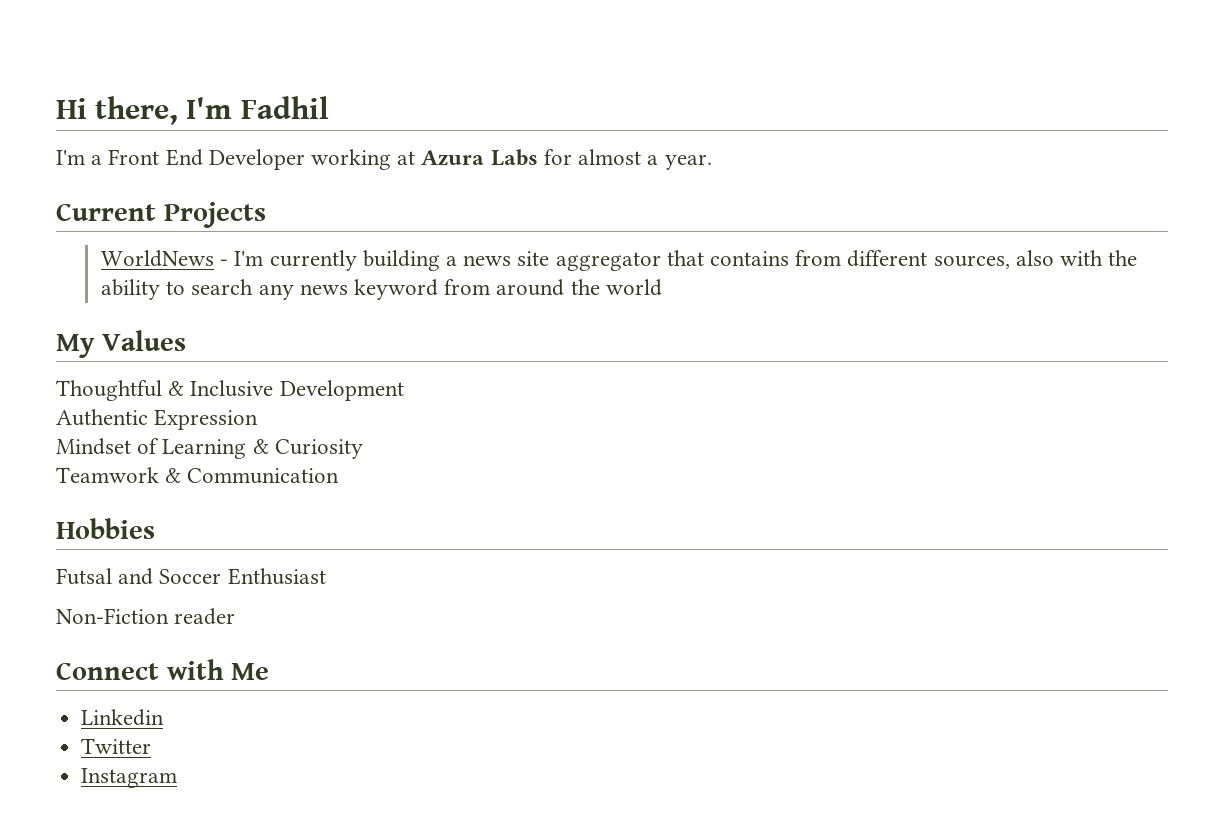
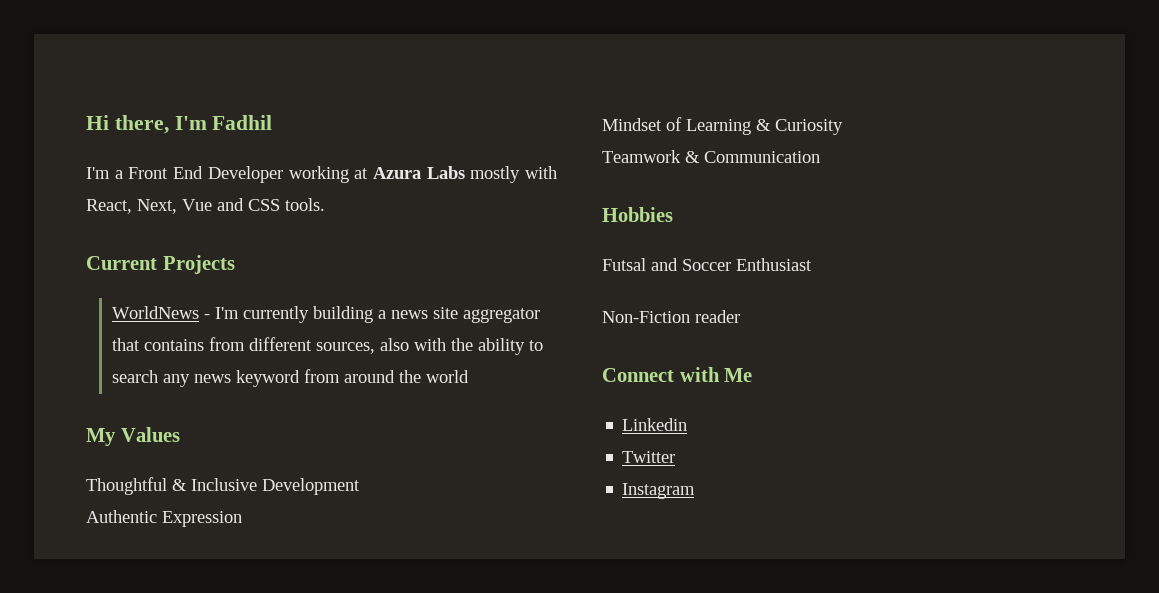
- I'm a Front End Developer working at Azura Labs for almost a year.
+ I'm a Front End Developer working at Azura Labs mostly with React, Next, Vue and CSS tools.

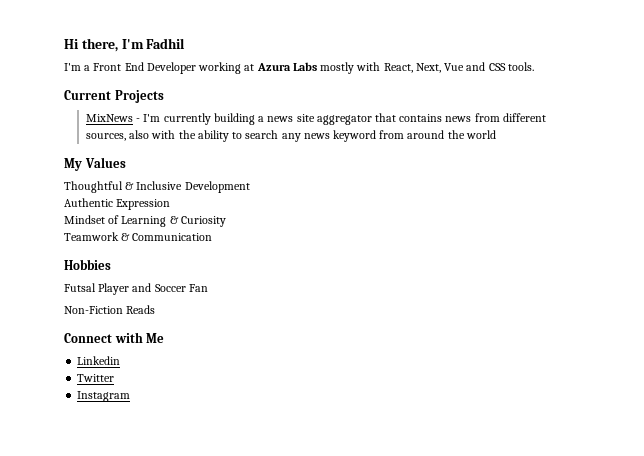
- WorldNews - I'm currently building a news site aggregator that contains from different sources, also with the ability to search any news keyword from around the world
+ MixNews - I'm currently building a news site aggregator that contains news from different sources, also with the ability to search any news keyword from around the world
- Futsal and Soccer Enthusiast
+ Futsal Player and Soccer Fan
- Non-Fiction reader
+ Non-Fiction Reads

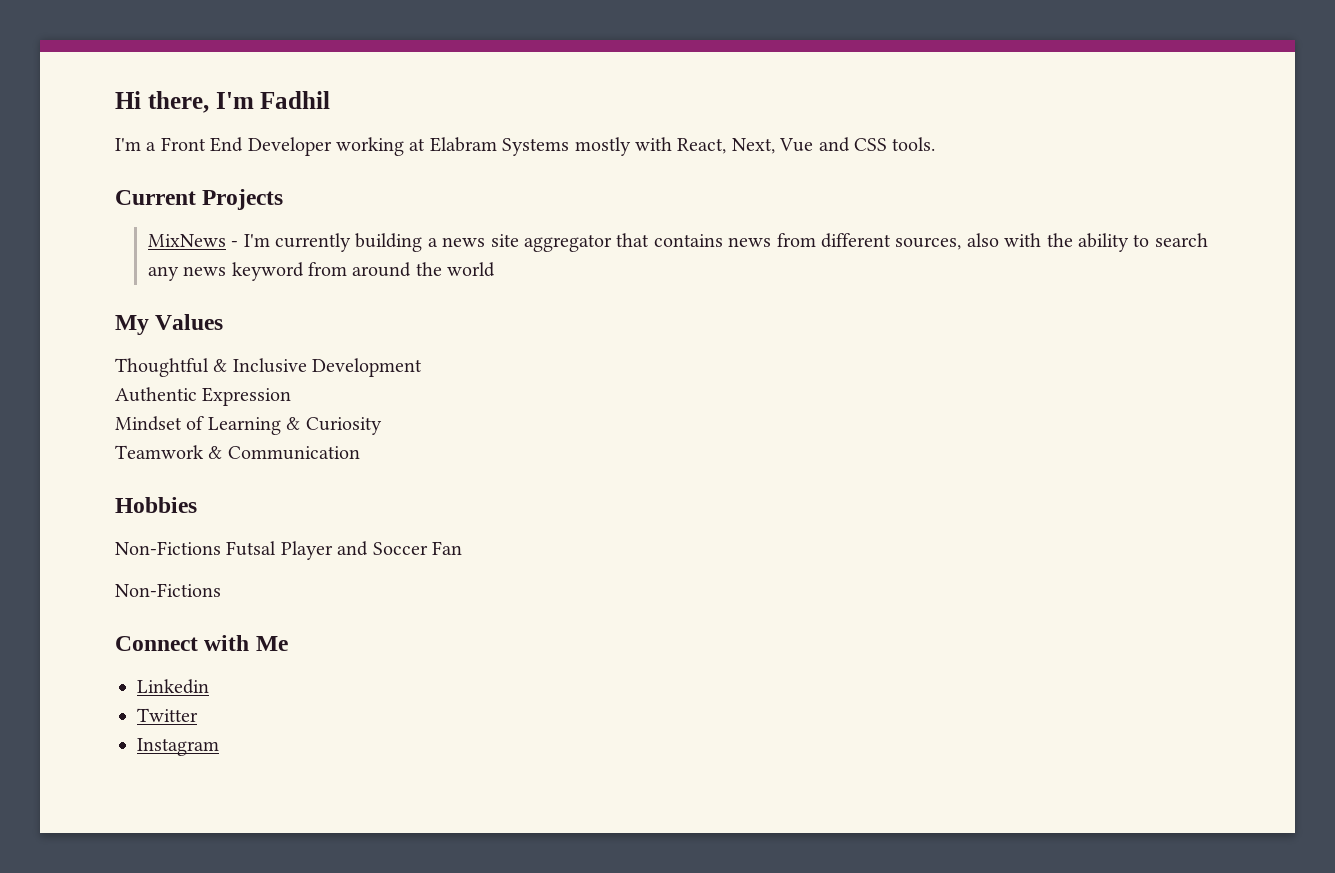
- I'm a Front End Developer working at Azura Labs mostly with React, Next, Vue and CSS tools.
+ I'm a Front End Developer working at Elabram Systems mostly with React, Next, Vue and CSS tools.
- Futsal Player and Soccer Fan
- Non-Fiction Reads
+ Non-Fictions Futsal Player and Soccer Fan
+ Non-Fictions

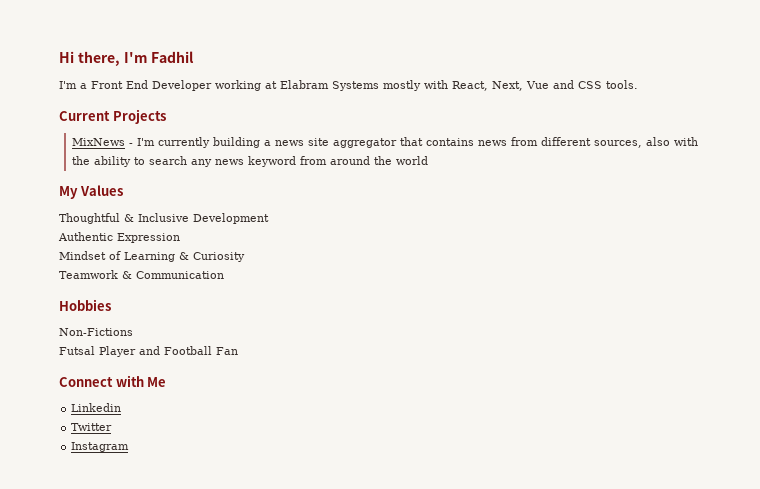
- Non-Fictions Futsal Player and Soccer Fan
  Non-Fictions
+ Futsal Player and Football Fan

